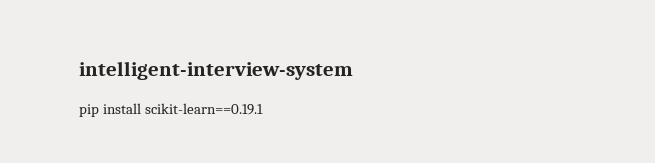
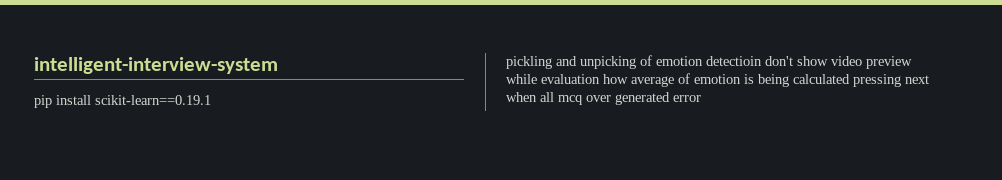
+ pickling and unpicking of emotion detectioin don't show video preview while evaluation how average of emotion is being calculated pressing next when all mcq over generated error

